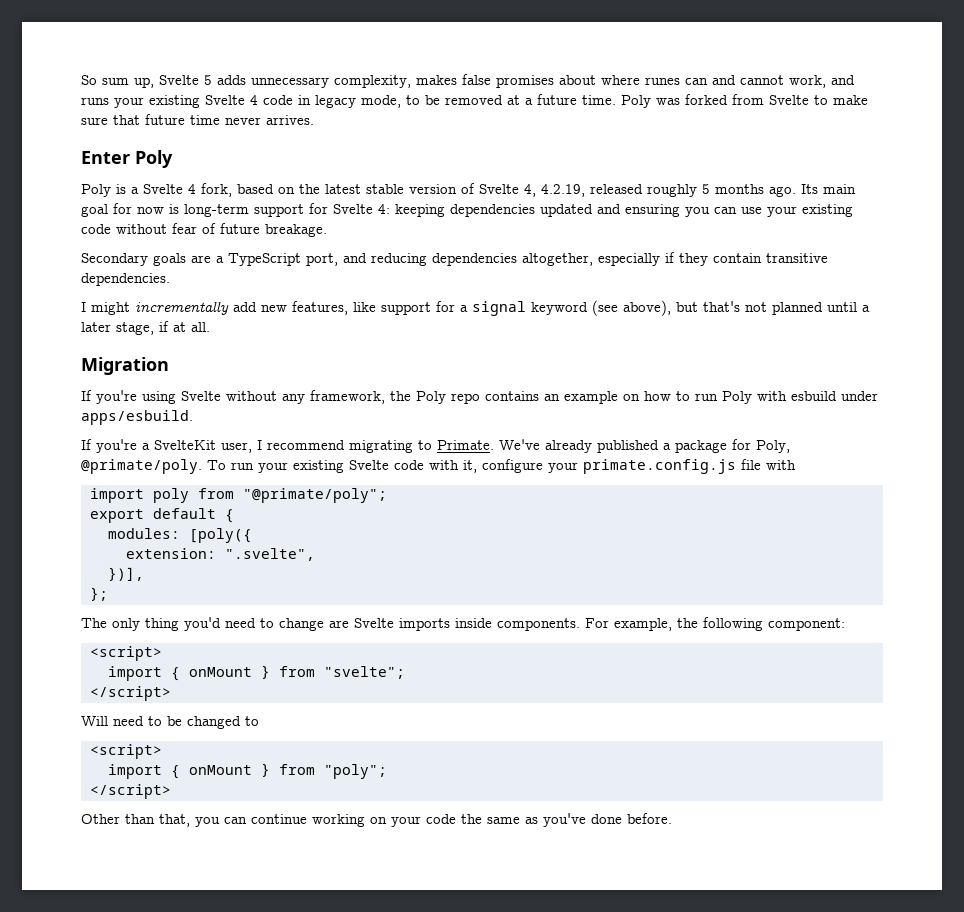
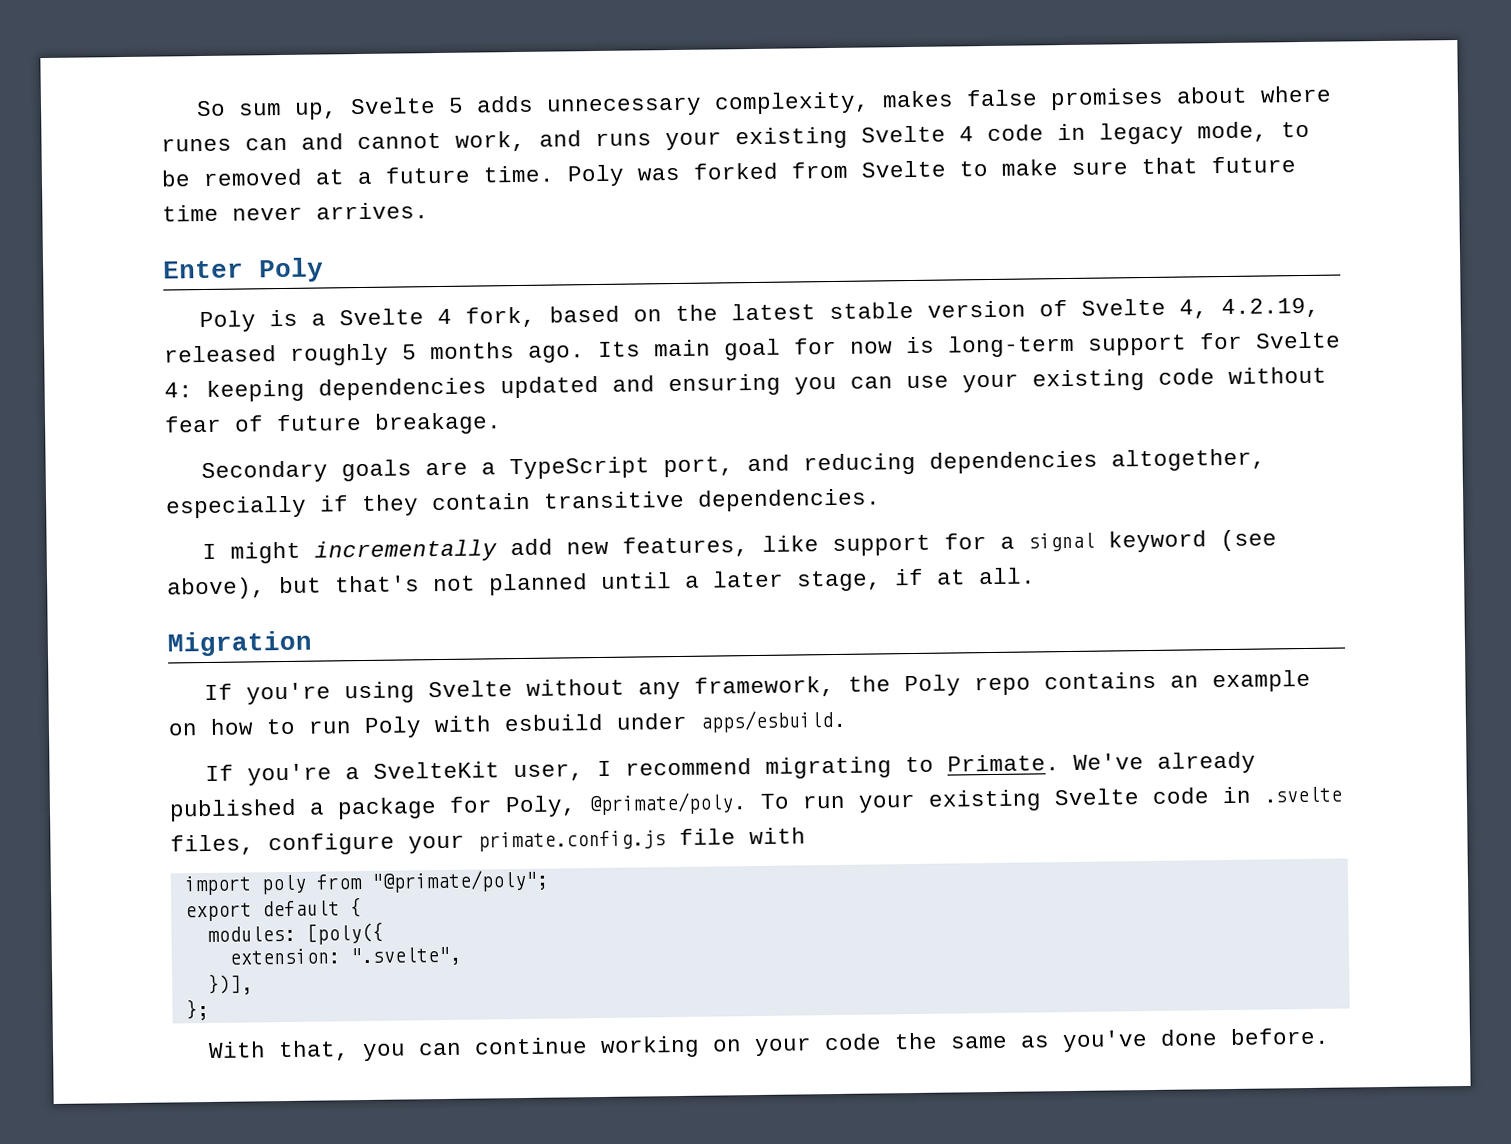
- To run your existing Svelte code with it, configure your primate.config.js file with
+ To run your existing Svelte code in .svelte files, configure your primate.config.js file with
- The only thing you'd need to change are Svelte imports inside components. For example, the following component:
- <script>
- import { onMount } from "svelte";
- </script>
- Will need to be changed to
- <script>
- import { onMount } from "poly";
- </script>
- Other than that, you can continue working on your code the same as you've done before.
+ With that, you can continue working on your code the same as you've done before.

